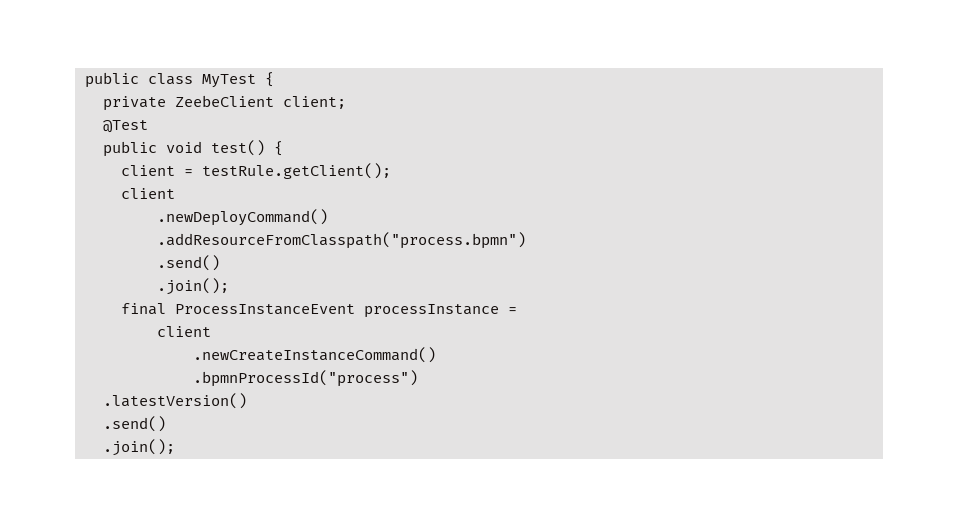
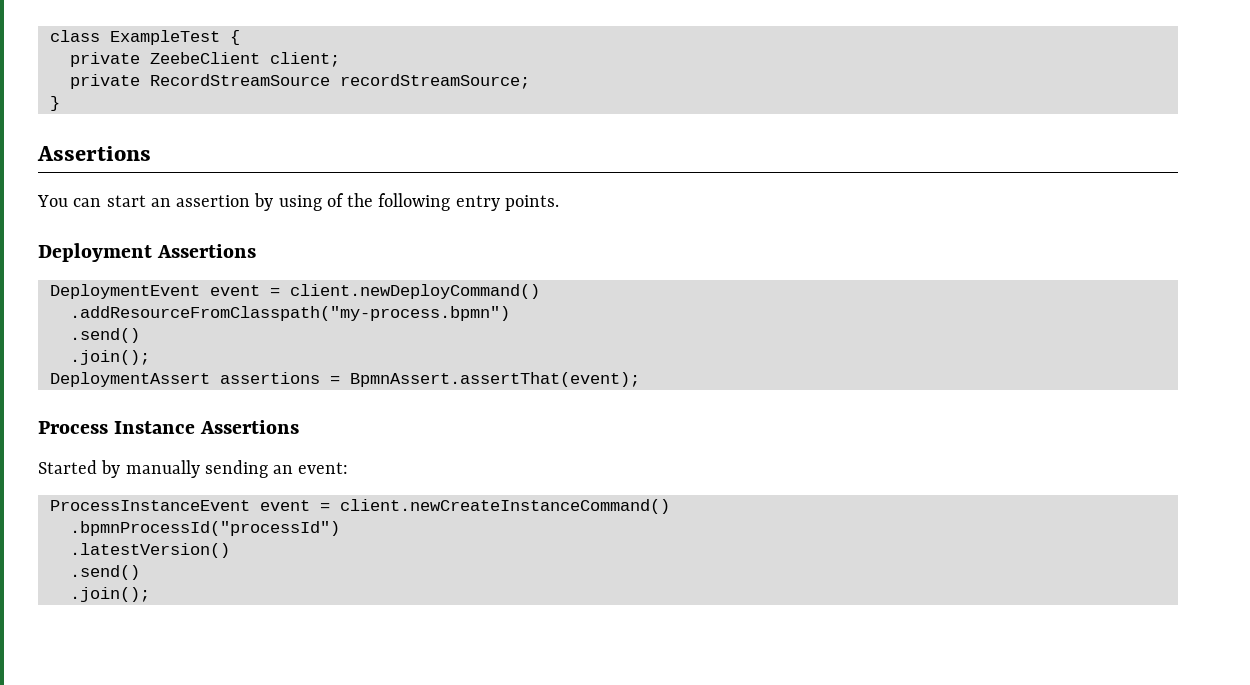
- public class MyTest {
+ class ExampleTest {
- @Test
- public void test() {
- client = testRule.getClient();
- client
- .newDeployCommand()
- .addResourceFromClasspath("process.bpmn")
+ private RecordStreamSource recordStreamSource;
+ }
+ Assertions
+ You can start an assertion by using of the following entry points.
+ Deployment Assertions
+ DeploymentEvent event = client.newDeployCommand()
+ .addResourceFromClasspath("my-process.bpmn")
  .send()
  .join();
- final ProcessInstanceEvent processInstance =
- client
- .newCreateInstanceCommand()
- .bpmnProcessId("process")
+ DeploymentAssert assertions = BpmnAssert.assertThat(event);
+ Process Instance Assertions
+ Started by manually sending an event:
+ ProcessInstanceEvent event = client.newCreateInstanceCommand()
+ .bpmnProcessId("processId")

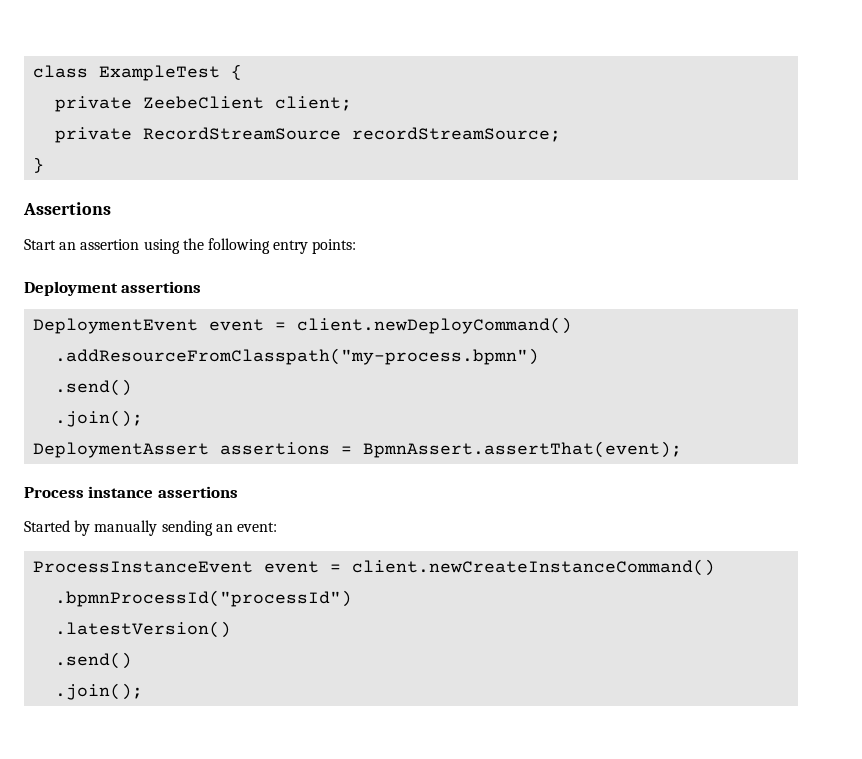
- You can start an assertion by using of the following entry points.
+ Start an assertion using the following entry points:
- Deployment Assertions
+ Deployment assertions
- Process Instance Assertions
+ Process instance assertions

